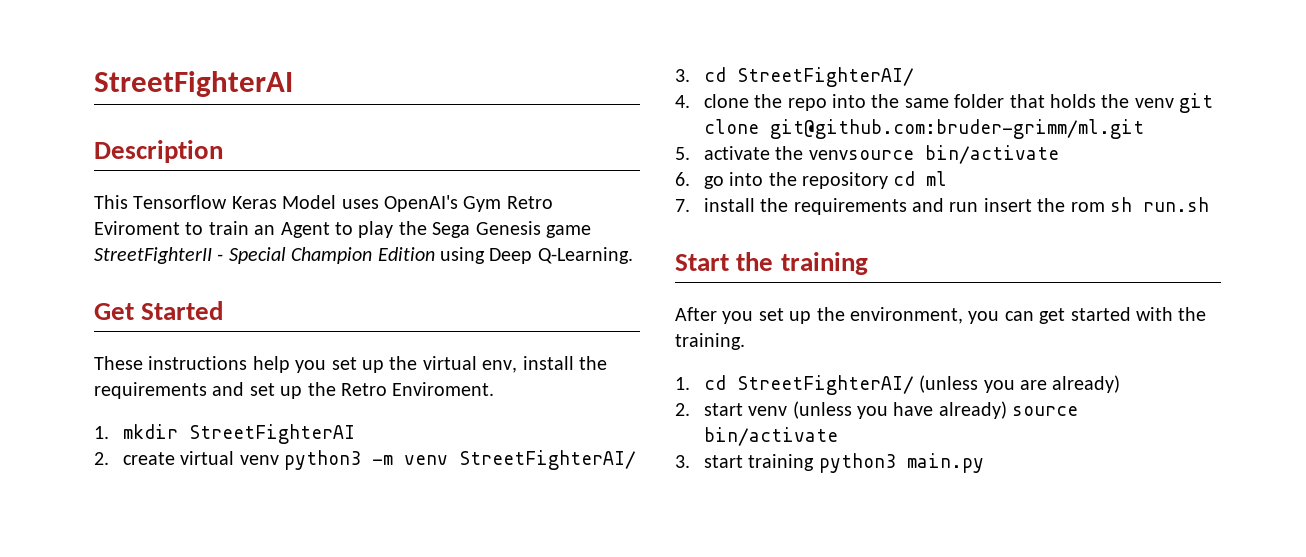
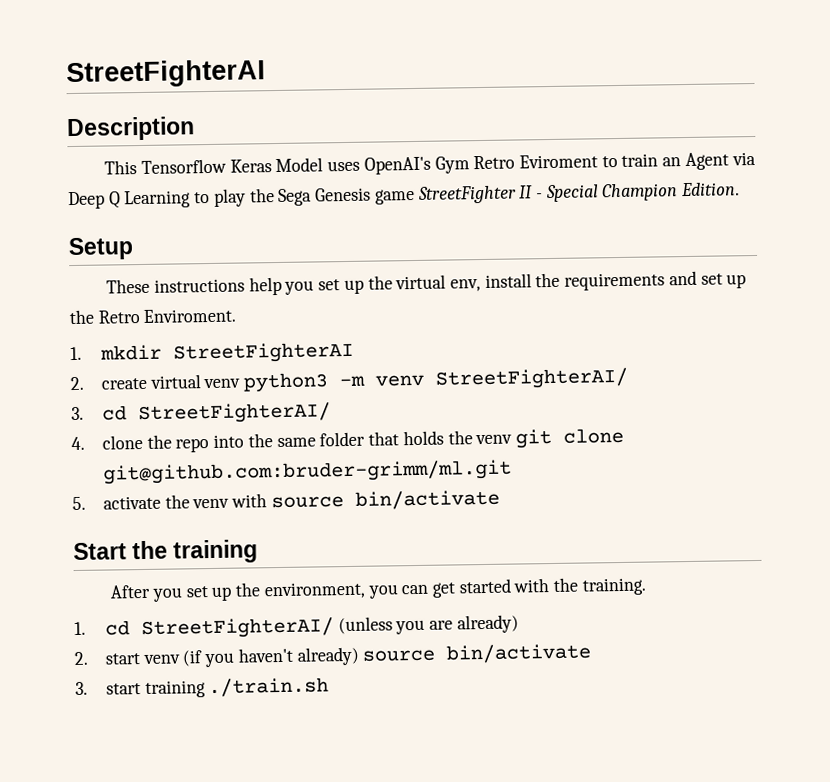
- This Tensorflow Keras Model uses OpenAI's Gym Retro Eviroment to train an Agent to play the Sega Genesis game StreetFighterII - Special Champion Edition using Deep Q-Learning.
- Get Started
+ This Tensorflow Keras Model uses OpenAI's Gym Retro Eviroment to train an Agent via Deep Q Learning to play the Sega Genesis game StreetFighter II - Special Champion Edition.
+ Setup
- 5. activate the venvsource bin/activate
- 6. go into the repository cd ml
- 7. install the requirements and run insert the rom sh run.sh
+ 5. activate the venv with source bin/activate
- 2. start venv (unless you have already) source bin/activate
+ 2. start venv (if you haven't already) source bin/activate
- 3. start training python3 main.py
+ 3. start training ./train.sh

